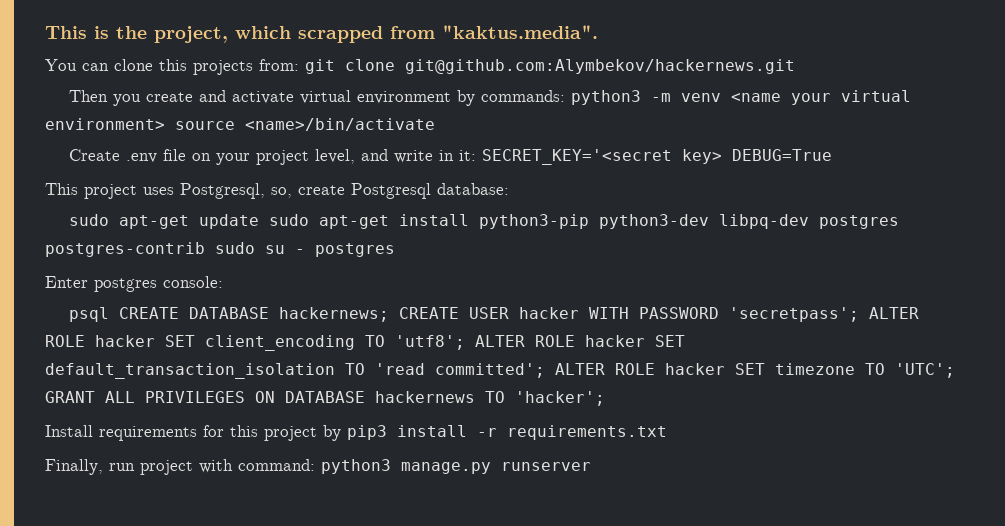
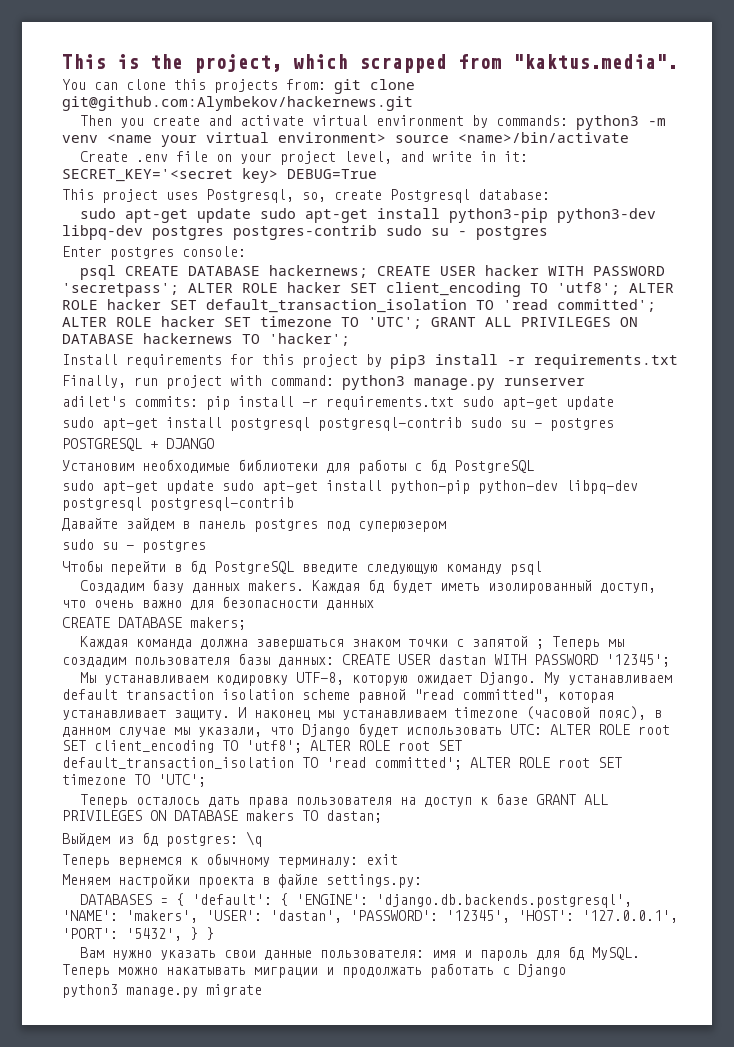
+ adilet's commits: pip install -r requirements.txt sudo apt-get update
+ sudo apt-get install postgresql postgresql-contrib sudo su - postgres
+ POSTGRESQL + DJANGO
+ Установим необходимые библиотеки для работы с бд PostgreSQL
+ sudo apt-get update sudo apt-get install python-pip python-dev libpq-dev postgresql postgresql-contrib
+ Давайте зайдем в панель postgres под суперюзером
+ sudo su - postgres
+ Чтобы перейти в бд PostgreSQL введите следующую команду psql
+ Создадим базу данных makers. Каждая бд будет иметь изолированный доступ, что очень важно для безопасности данных
+ CREATE DATABASE makers;
+ Каждая команда должна завершаться знаком точки с запятой ; Теперь мы создадим пользователя базы данных: CREATE USER dastan WITH PASSWORD '12345';
+ Мы устанавливаем кодировку UTF-8, которую ожидает Django. Му устанавливаем default transaction isolation scheme равной "read committed", которая устанавливает защиту. И наконец мы устанавливаем timezone (часовой пояс), в данном случае мы указали, что Django будет использовать UTC: ALTER ROLE root SET client_encoding TO 'utf8'; ALTER ROLE root SET default_transaction_isolation TO 'read committed'; ALTER ROLE root SET timezone TO 'UTC';
+ Теперь осталось дать права пользователя на доступ к базе GRANT ALL PRIVILEGES ON DATABASE makers TO dastan;
+ Выйдем из бд postgres: \q
+ Теперь вернемся к обычному терминалу: exit
+ Меняем настройки проекта в файле settings.py:
+ DATABASES = { 'default': { 'ENGINE': 'django.db.backends.postgresql', 'NAME': 'makers', 'USER': 'dastan', 'PASSWORD': '12345', 'HOST': '127.0.0.1', 'PORT': '5432', } }
+ Вам нужно указать свои данные пользователя: имя и пароль для бд MySQL. Теперь можно накатывать миграции и продолжать работать с Django
+ python3 manage.py migrate

